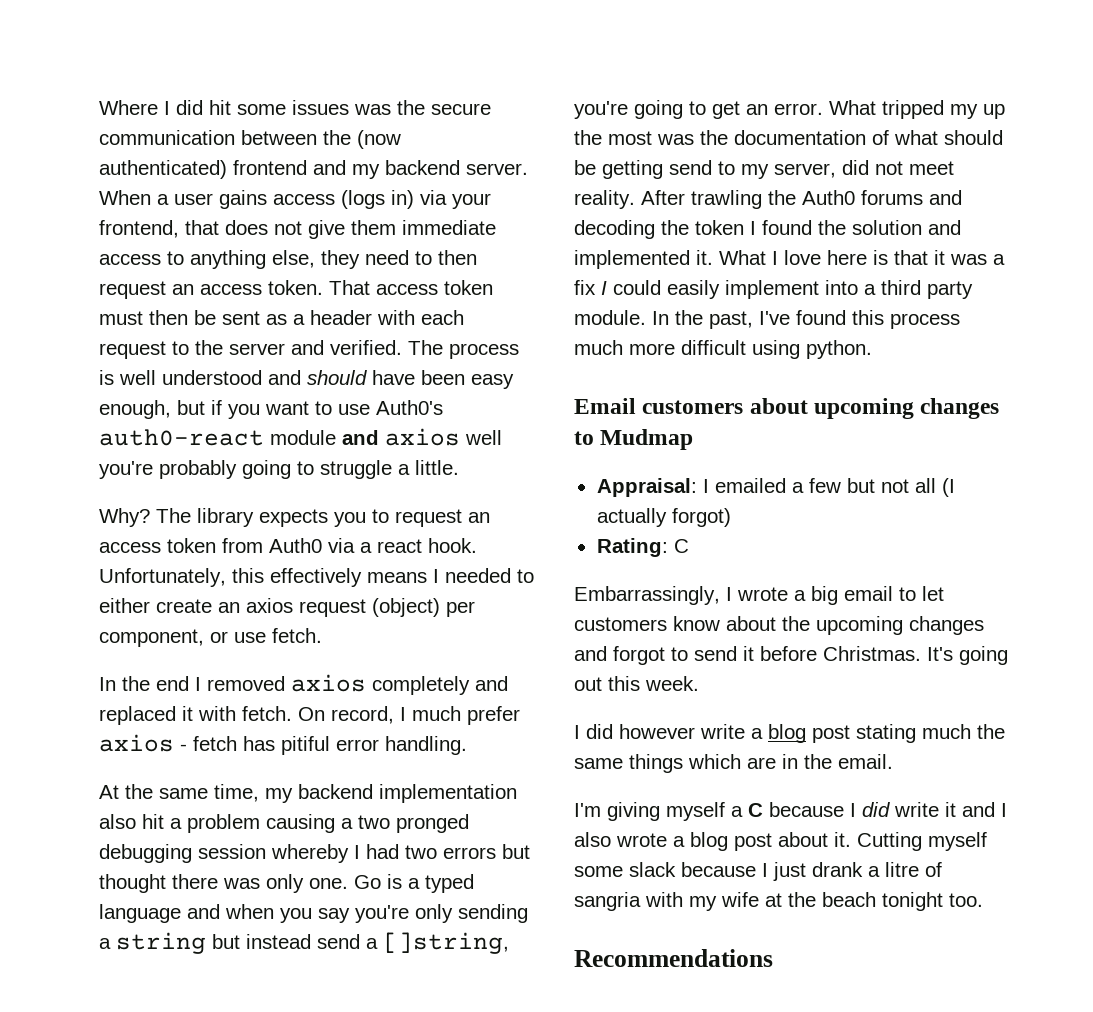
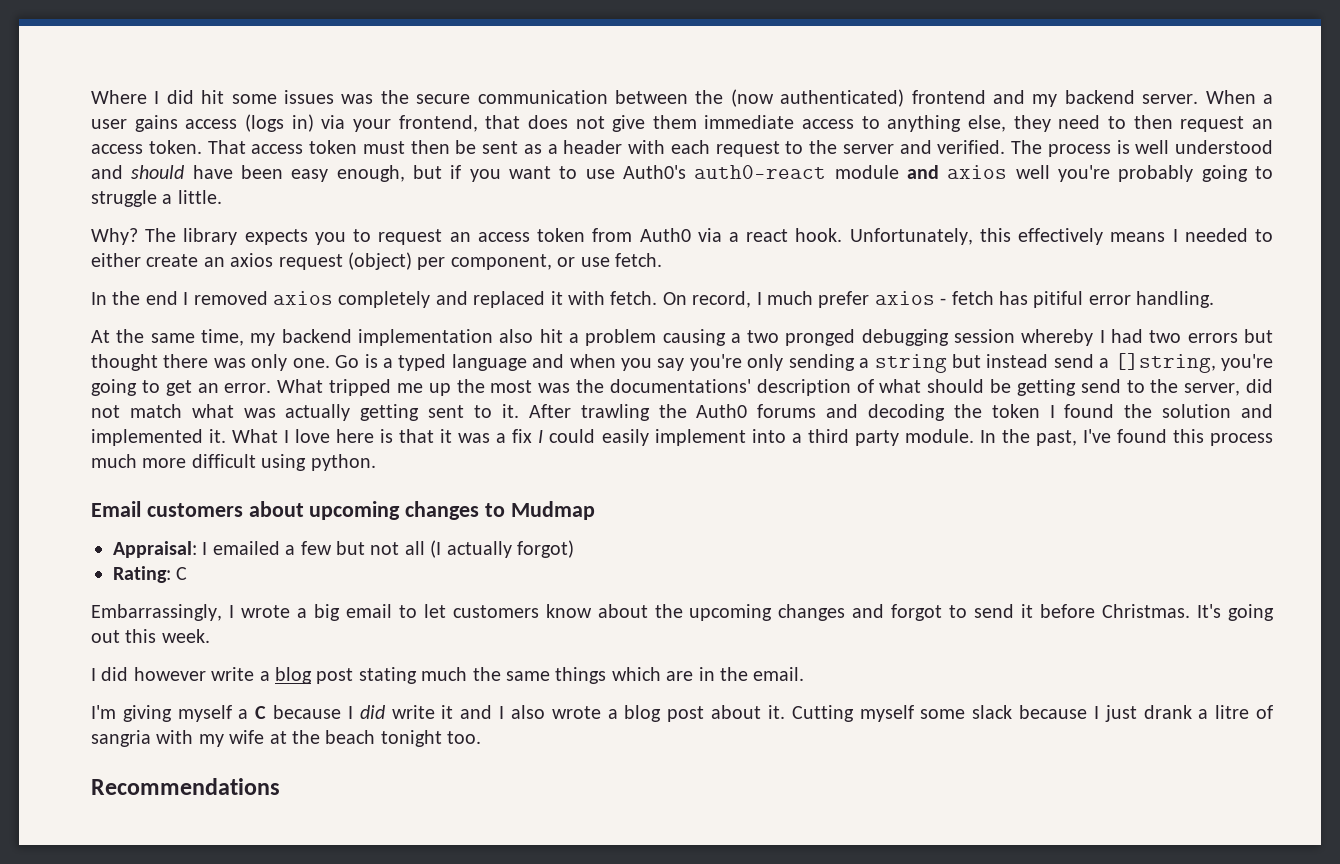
- What tripped my up the most was the documentation of what should be getting send to my server, did not meet reality.
+ What tripped me up the most was the documentations' description of what should be getting send to the server, did not match what was actually getting sent to it.

